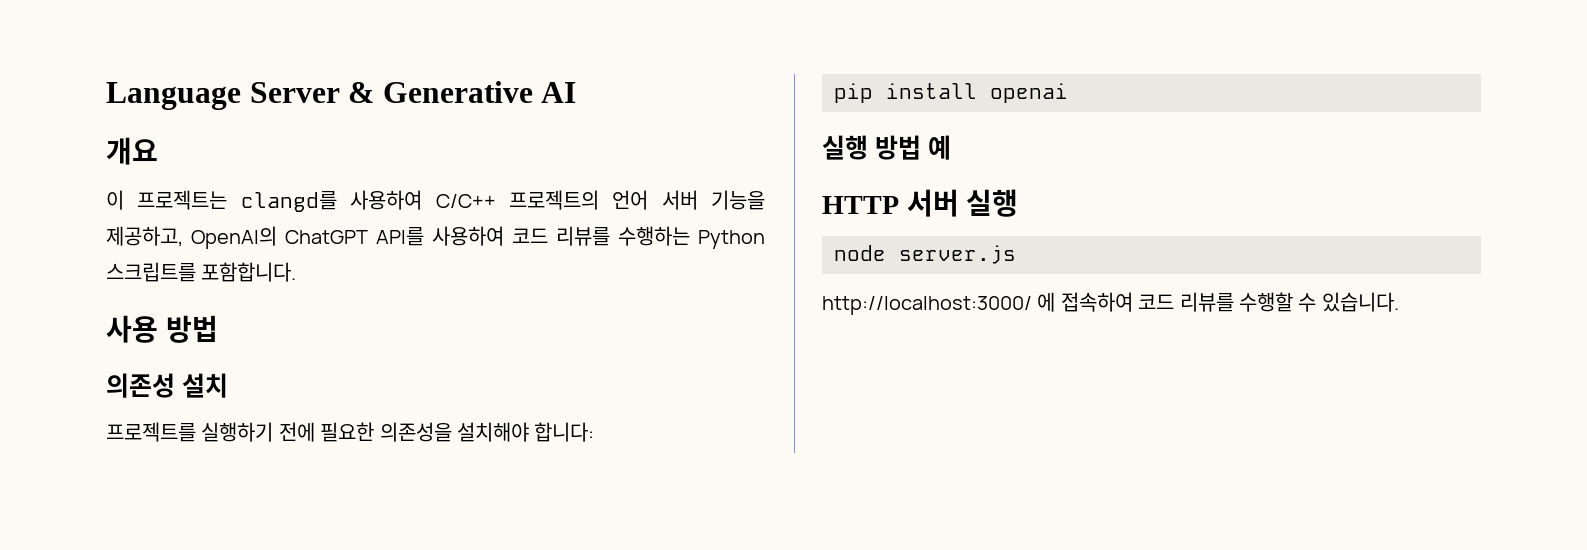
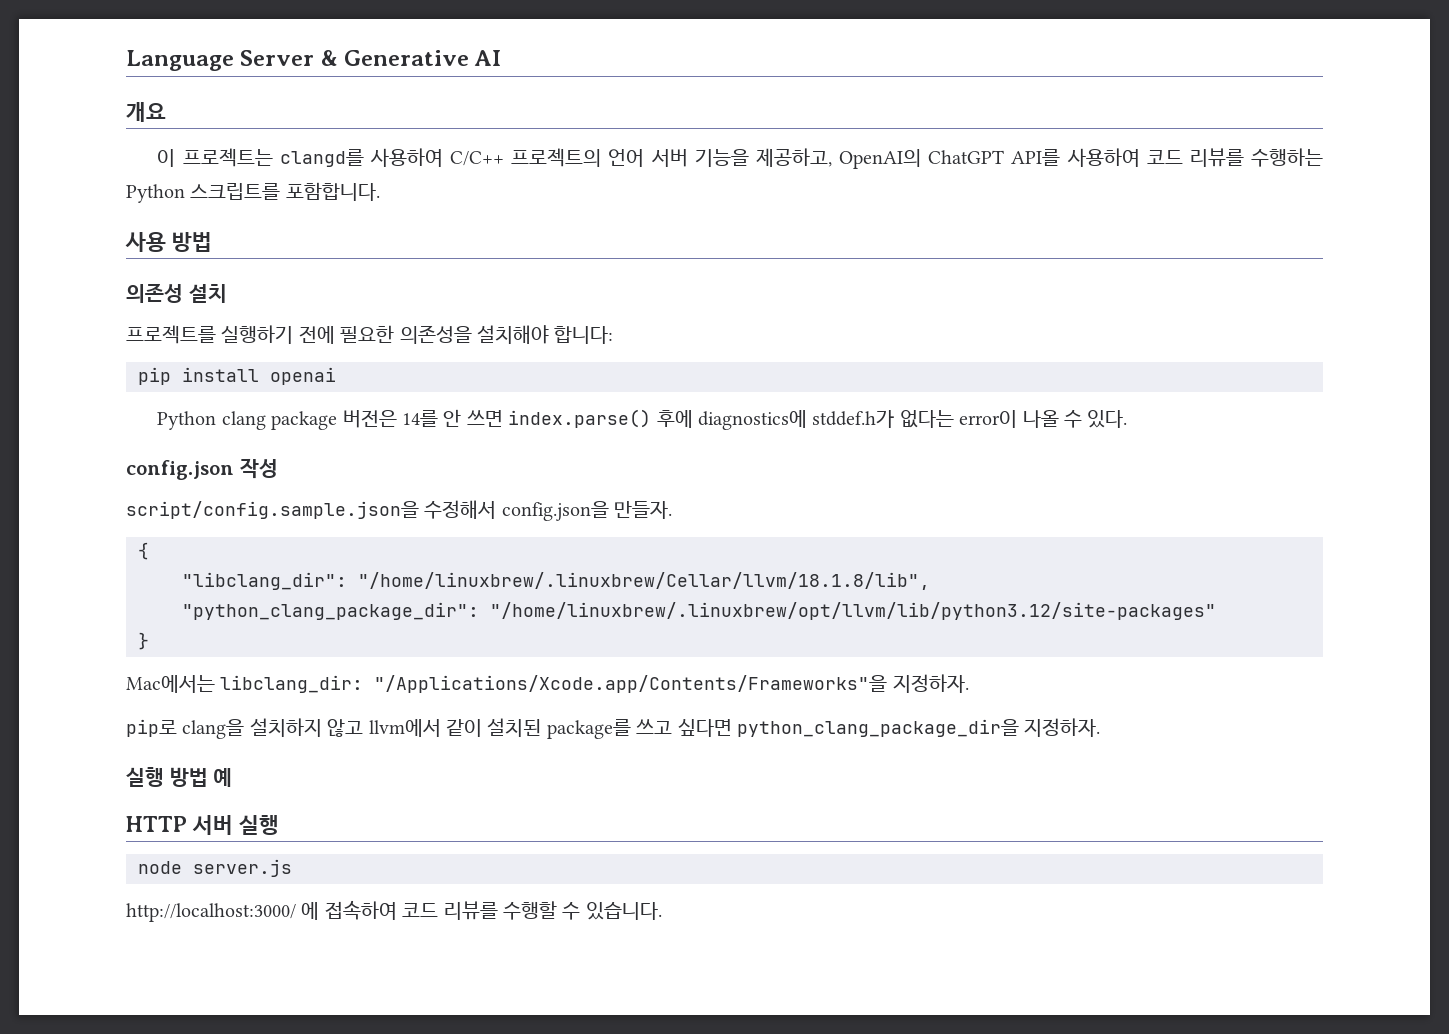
+ Python clang package 버전은 14를 안 쓰면 index.parse() 후에 diagnostics에 stddef.h가 없다는 error이 나올 수 있다.
+ config.json 작성
+ script/config.sample.json을 수정해서 config.json을 만들자.
+ {
+ "libclang_dir": "/home/linuxbrew/.linuxbrew/Cellar/llvm/18.1.8/lib",
+ "python_clang_package_dir": "/home/linuxbrew/.linuxbrew/opt/llvm/lib/python3.12/site-packages"
+ }
+ Mac에서는 libclang_dir: "/Applications/Xcode.app/Contents/Frameworks"을 지정하자.
+ pip로 clang을 설치하지 않고 llvm에서 같이 설치된 package를 쓰고 싶다면 python_clang_package_dir을 지정하자.

